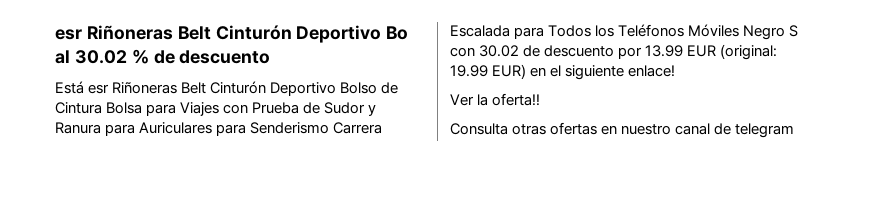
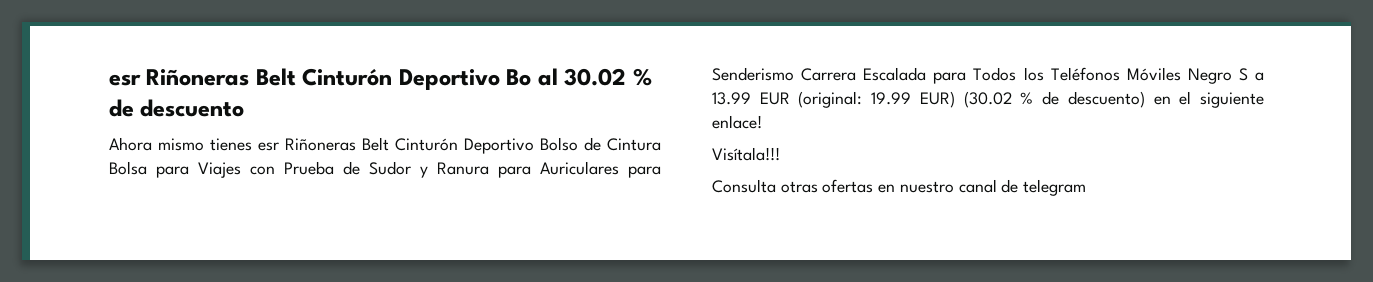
- Está esr Riñoneras Belt Cinturón Deportivo Bolso de Cintura Bolsa para Viajes con Prueba de Sudor y Ranura para Auriculares para Senderismo Carrera Escalada para Todos los Teléfonos Móviles Negro S con 30.02 de descuento por 13.99 EUR (original: 19.99 EUR) en el siguiente enlace!
+ Ahora mismo tienes esr Riñoneras Belt Cinturón Deportivo Bolso de Cintura Bolsa para Viajes con Prueba de Sudor y Ranura para Auriculares para Senderismo Carrera Escalada para Todos los Teléfonos Móviles Negro S a 13.99 EUR (original: 19.99 EUR) (30.02 % de descuento) en el siguiente enlace!
- Ver la oferta!!
+ Visítala!!!

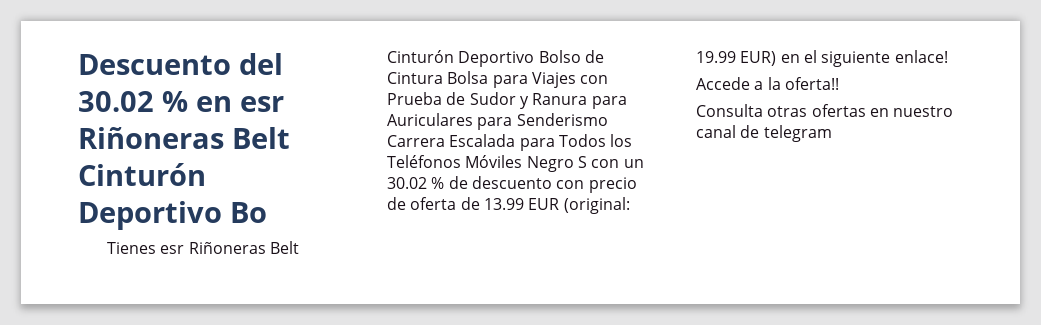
- esr Riñoneras Belt Cinturón Deportivo Bo al 30.02 % de descuento
- Ahora mismo tienes esr Riñoneras Belt Cinturón Deportivo Bolso de Cintura Bolsa para Viajes con Prueba de Sudor y Ranura para Auriculares para Senderismo Carrera Escalada para Todos los Teléfonos Móviles Negro S a 13.99 EUR (original: 19.99 EUR) (30.02 % de descuento) en el siguiente enlace!
+ Descuento del 30.02 % en esr Riñoneras Belt Cinturón Deportivo Bo
+ Tienes esr Riñoneras Belt Cinturón Deportivo Bolso de Cintura Bolsa para Viajes con Prueba de Sudor y Ranura para Auriculares para Senderismo Carrera Escalada para Todos los Teléfonos Móviles Negro S con un 30.02 % de descuento con precio de oferta de 13.99 EUR (original: 19.99 EUR) en el siguiente enlace!
- Visítala!!!
+ Accede a la oferta!!

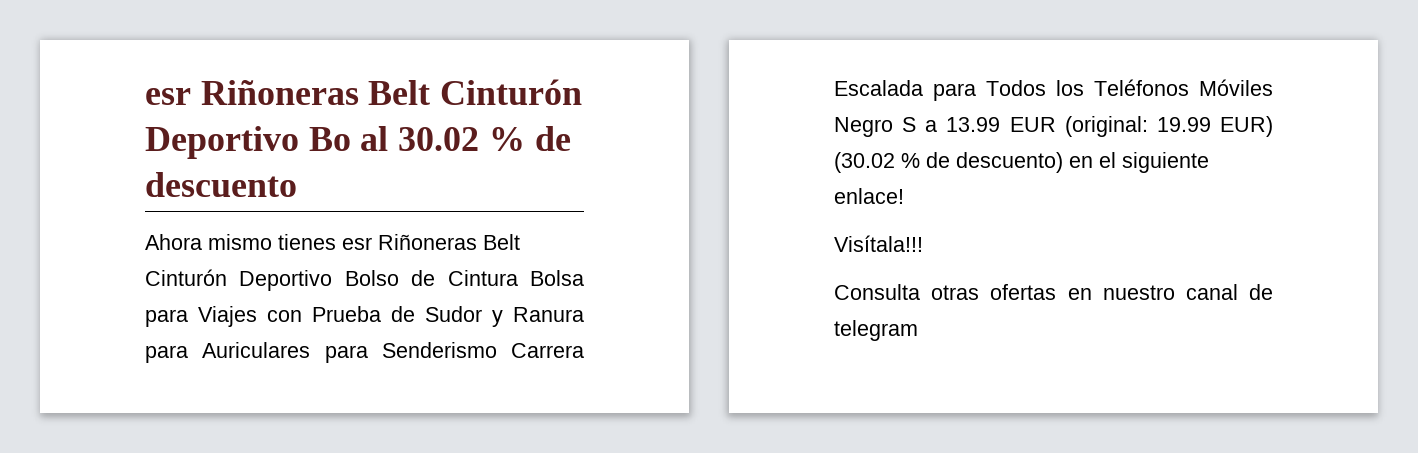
- Descuento del 30.02 % en esr Riñoneras Belt Cinturón Deportivo Bo
- Tienes esr Riñoneras Belt Cinturón Deportivo Bolso de Cintura Bolsa para Viajes con Prueba de Sudor y Ranura para Auriculares para Senderismo Carrera Escalada para Todos los Teléfonos Móviles Negro S con un 30.02 % de descuento con precio de oferta de 13.99 EUR (original: 19.99 EUR) en el siguiente enlace!
+ esr Riñoneras Belt Cinturón Deportivo Bo al 30.02 % de descuento
+ Ahora mismo tienes esr Riñoneras Belt Cinturón Deportivo Bolso de Cintura Bolsa para Viajes con Prueba de Sudor y Ranura para Auriculares para Senderismo Carrera Escalada para Todos los Teléfonos Móviles Negro S a 13.99 EUR (original: 19.99 EUR) (30.02 % de descuento) en el siguiente enlace!
- Accede a la oferta!!
+ Visítala!!!

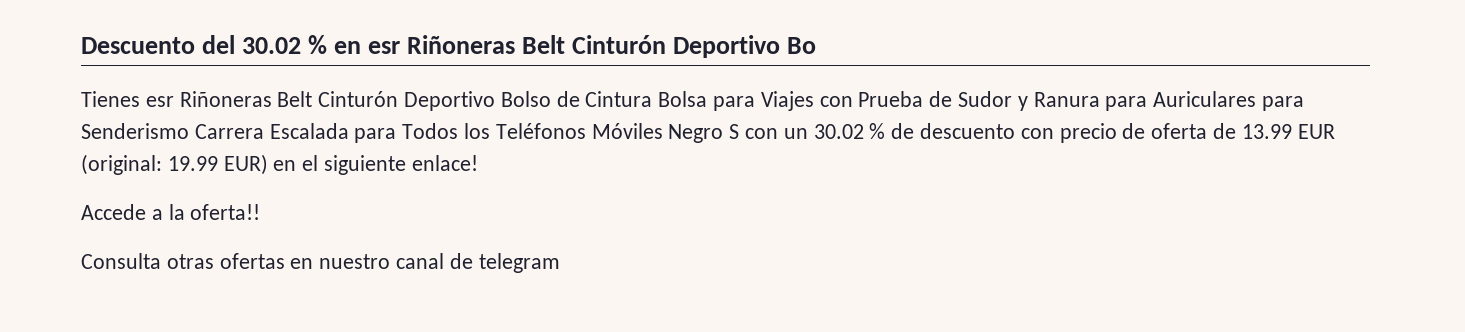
- esr Riñoneras Belt Cinturón Deportivo Bo al 30.02 % de descuento
- Ahora mismo tienes esr Riñoneras Belt Cinturón Deportivo Bolso de Cintura Bolsa para Viajes con Prueba de Sudor y Ranura para Auriculares para Senderismo Carrera Escalada para Todos los Teléfonos Móviles Negro S a 13.99 EUR (original: 19.99 EUR) (30.02 % de descuento) en el siguiente enlace!
+ Descuento del 30.02 % en esr Riñoneras Belt Cinturón Deportivo Bo
+ Tienes esr Riñoneras Belt Cinturón Deportivo Bolso de Cintura Bolsa para Viajes con Prueba de Sudor y Ranura para Auriculares para Senderismo Carrera Escalada para Todos los Teléfonos Móviles Negro S con un 30.02 % de descuento con precio de oferta de 13.99 EUR (original: 19.99 EUR) en el siguiente enlace!
- Visítala!!!
+ Accede a la oferta!!

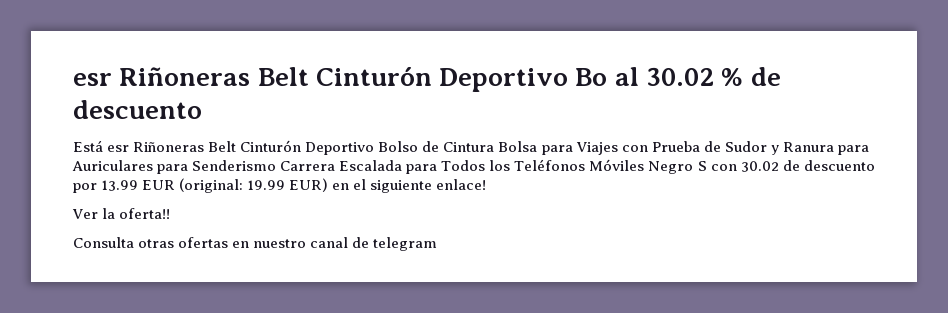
- Descuento del 30.02 % en esr Riñoneras Belt Cinturón Deportivo Bo
- Tienes esr Riñoneras Belt Cinturón Deportivo Bolso de Cintura Bolsa para Viajes con Prueba de Sudor y Ranura para Auriculares para Senderismo Carrera Escalada para Todos los Teléfonos Móviles Negro S con un 30.02 % de descuento con precio de oferta de 13.99 EUR (original: 19.99 EUR) en el siguiente enlace!
+ esr Riñoneras Belt Cinturón Deportivo Bo al 30.02 % de descuento
+ Está esr Riñoneras Belt Cinturón Deportivo Bolso de Cintura Bolsa para Viajes con Prueba de Sudor y Ranura para Auriculares para Senderismo Carrera Escalada para Todos los Teléfonos Móviles Negro S con 30.02 de descuento por 13.99 EUR (original: 19.99 EUR) en el siguiente enlace!
- Accede a la oferta!!
+ Ver la oferta!!

